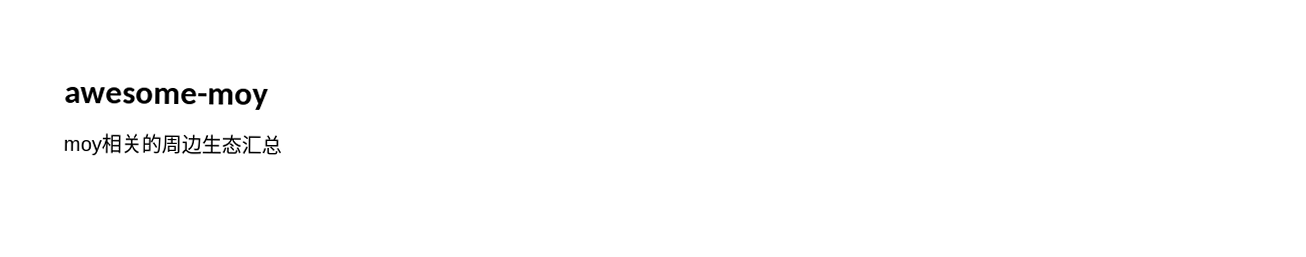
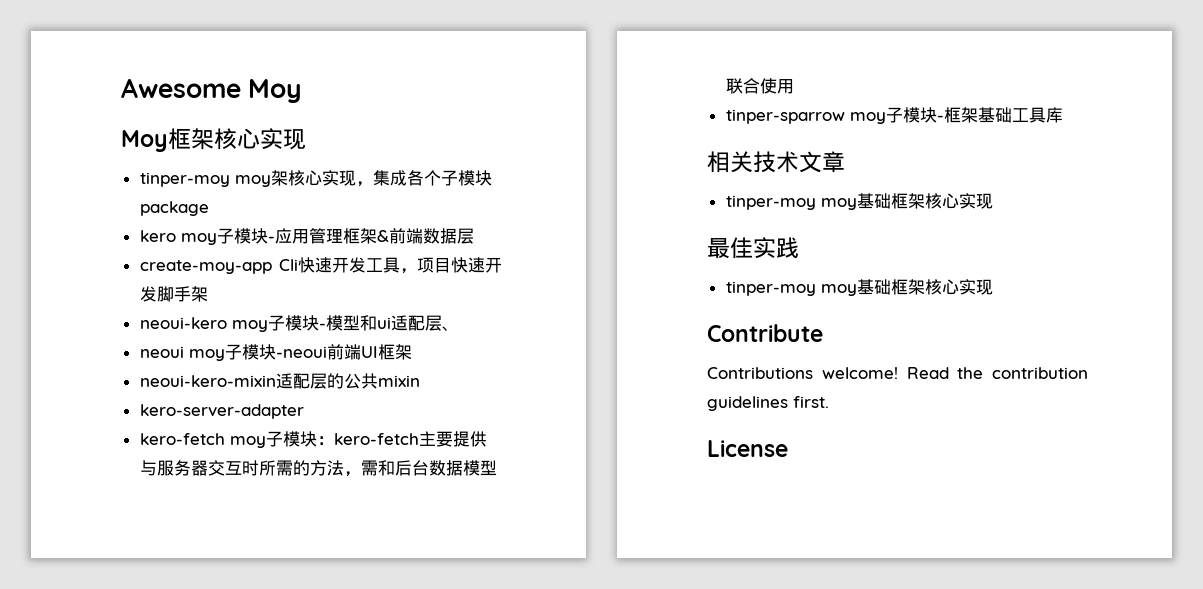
- awesome-moy
- moy相关的周边生态汇总
+ Awesome Moy
+ Moy框架核心实现
+ tinper-moy moy架核心实现，集成各个子模块package
+ kero moy子模块-应用管理框架&前端数据层
+ create-moy-app Cli快速开发工具，项目快速开发脚手架
+ neoui-kero moy子模块-模型和ui适配层、
+ neoui moy子模块-neoui前端UI框架
+ neoui-kero-mixin适配层的公共mixin
+ kero-server-adapter
+ kero-fetch moy子模块：kero-fetch主要提供与服务器交互时所需的方法，需和后台数据模型联合使用
+ tinper-sparrow moy子模块-框架基础工具库
+ 相关技术文章
+ tinper-moy moy基础框架核心实现
+ 最佳实践
+ tinper-moy moy基础框架核心实现
+ Contribute
+ Contributions welcome! Read the contribution guidelines first.
+ License

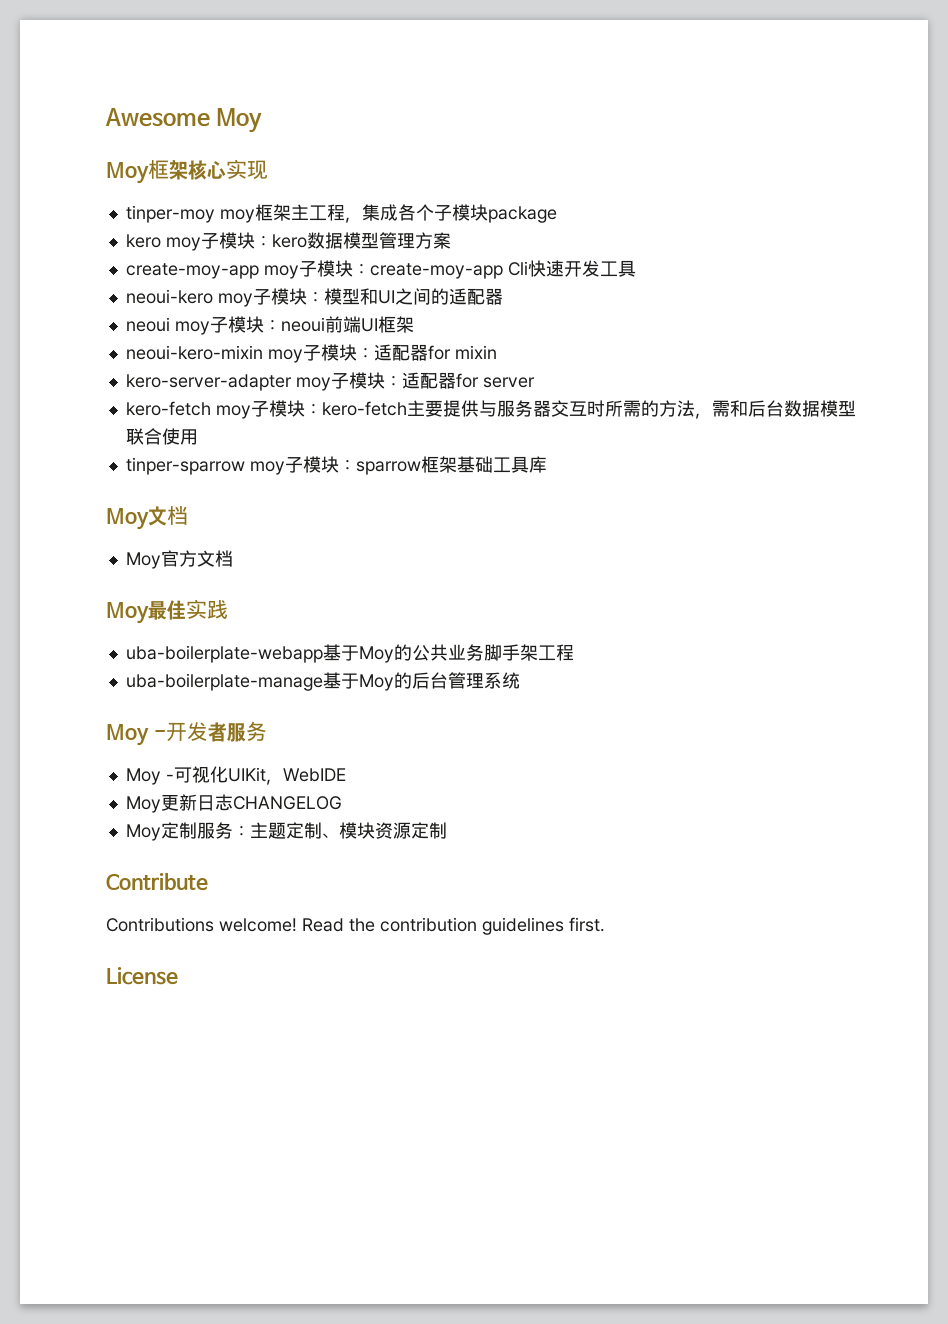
- tinper-moy moy架核心实现，集成各个子模块package
+ tinper-moy moy框架主工程，集成各个子模块package
- kero moy子模块-应用管理框架&前端数据层
- create-moy-app Cli快速开发工具，项目快速开发脚手架
+ kero moy子模块：kero数据模型管理方案
+ create-moy-app moy子模块：create-moy-app Cli快速开发工具
- neoui-kero moy子模块-模型和ui适配层、
+ neoui-kero moy子模块：模型和UI之间的适配器
- neoui moy子模块-neoui前端UI框架
+ neoui moy子模块：neoui前端UI框架
- neoui-kero-mixin适配层的公共mixin
- kero-server-adapter
+ neoui-kero-mixin moy子模块：适配器for mixin
+ kero-server-adapter moy子模块：适配器for server
- tinper-sparrow moy子模块-框架基础工具库
+ tinper-sparrow moy子模块：sparrow框架基础工具库
- 相关技术文章
- tinper-moy moy基础框架核心实现
- 最佳实践
- tinper-moy moy基础框架核心实现
+ Moy文档
+ Moy官方文档
+ Moy最佳实践
+ uba-boilerplate-webapp基于Moy的公共业务脚手架工程
+ uba-boilerplate-manage基于Moy的后台管理系统
+ Moy -开发者服务
+ Moy -可视化UIKit，WebIDE
+ Moy更新日志CHANGELOG
+ Moy定制服务：主题定制、模块资源定制

